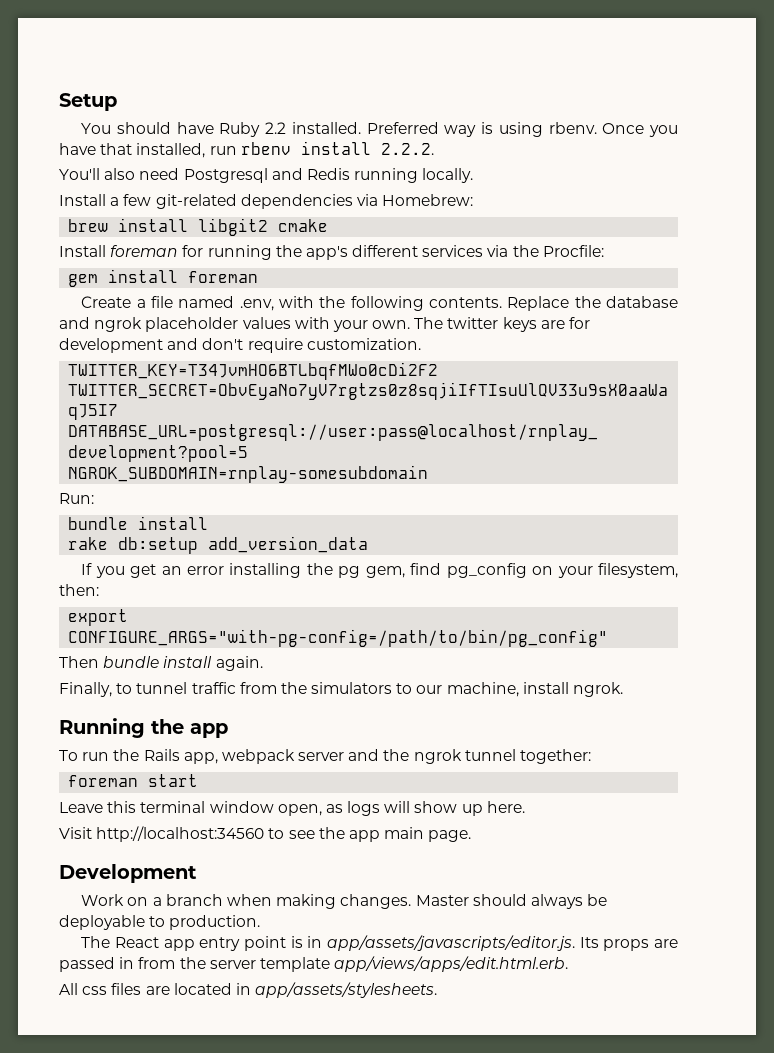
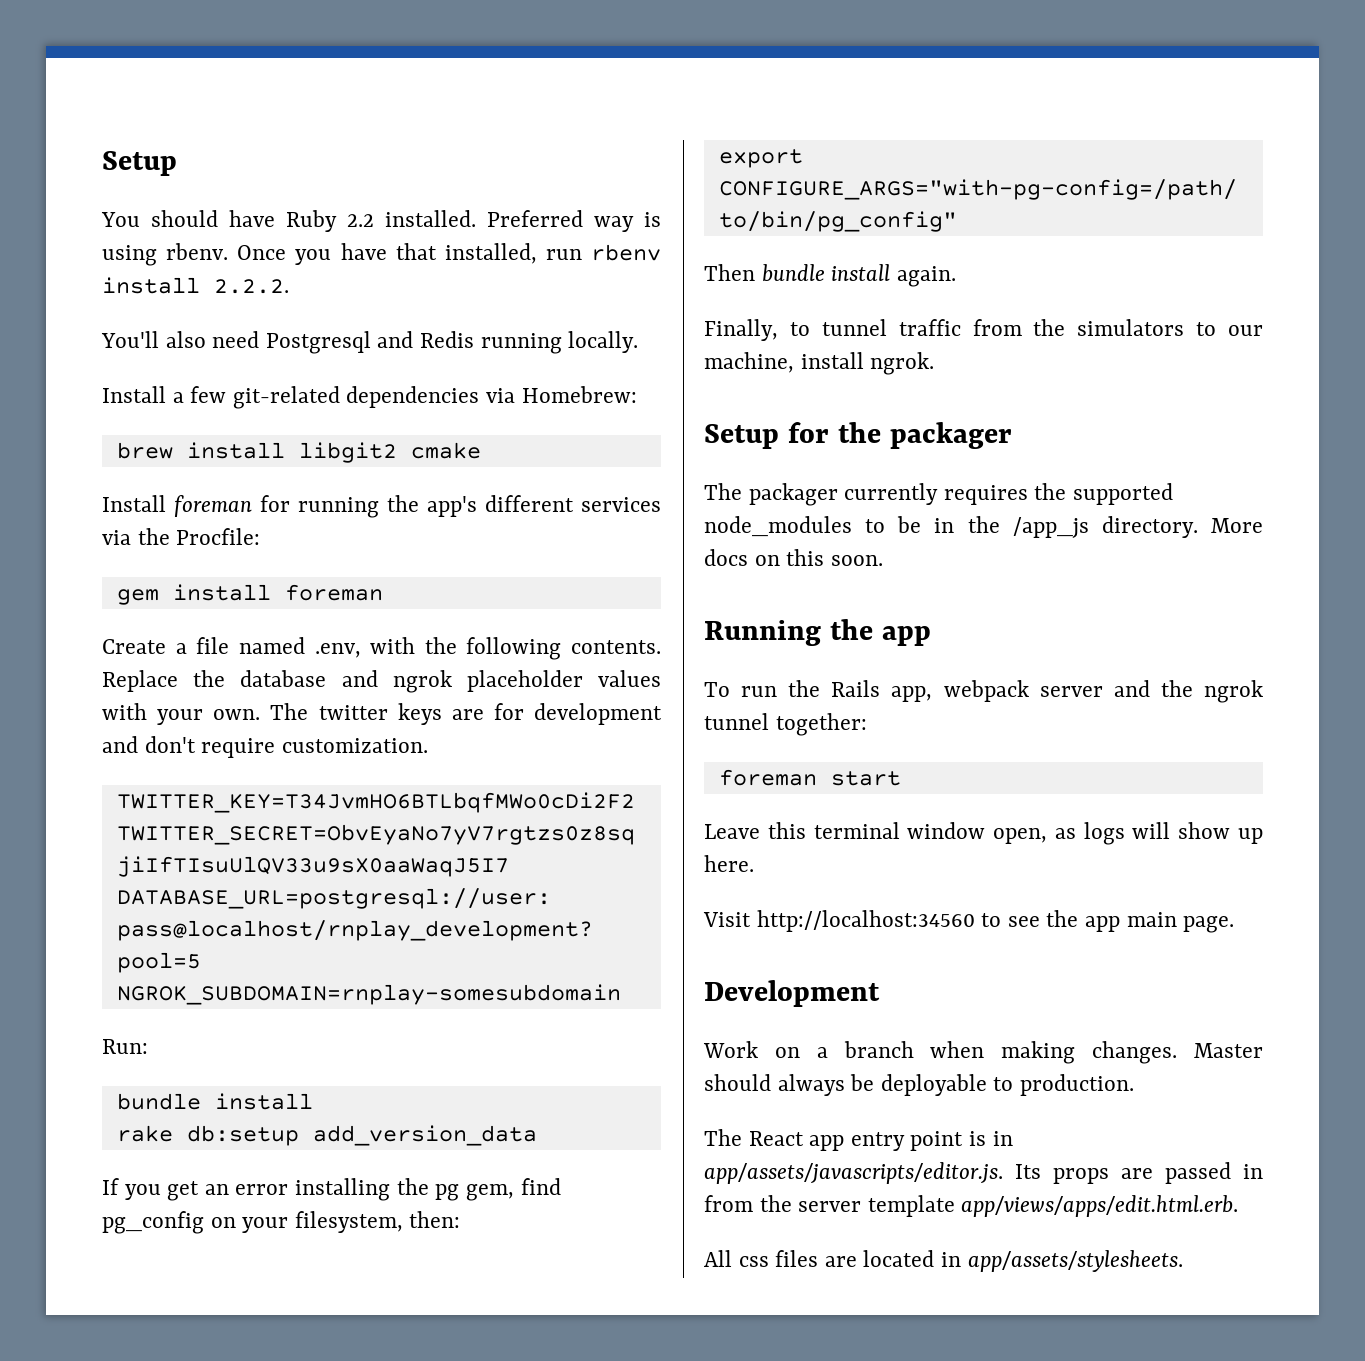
+ Setup for the packager
+ The packager currently requires the supported node_modules to be in the /app_js directory. More docs on this soon.

